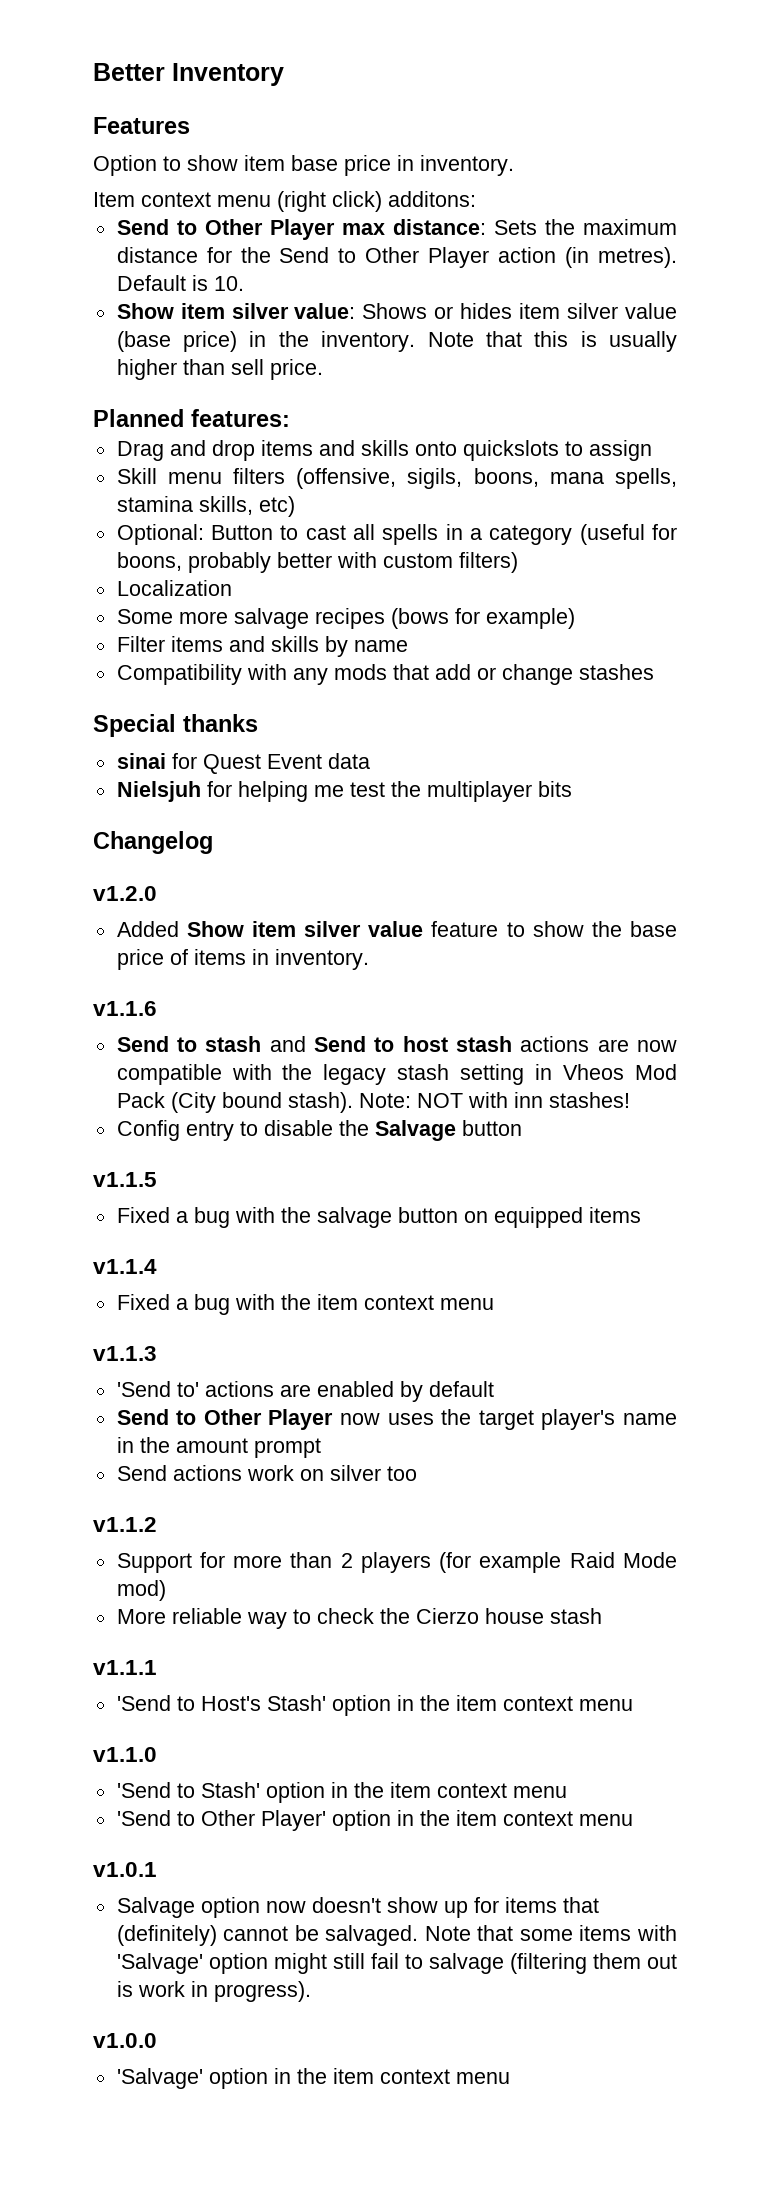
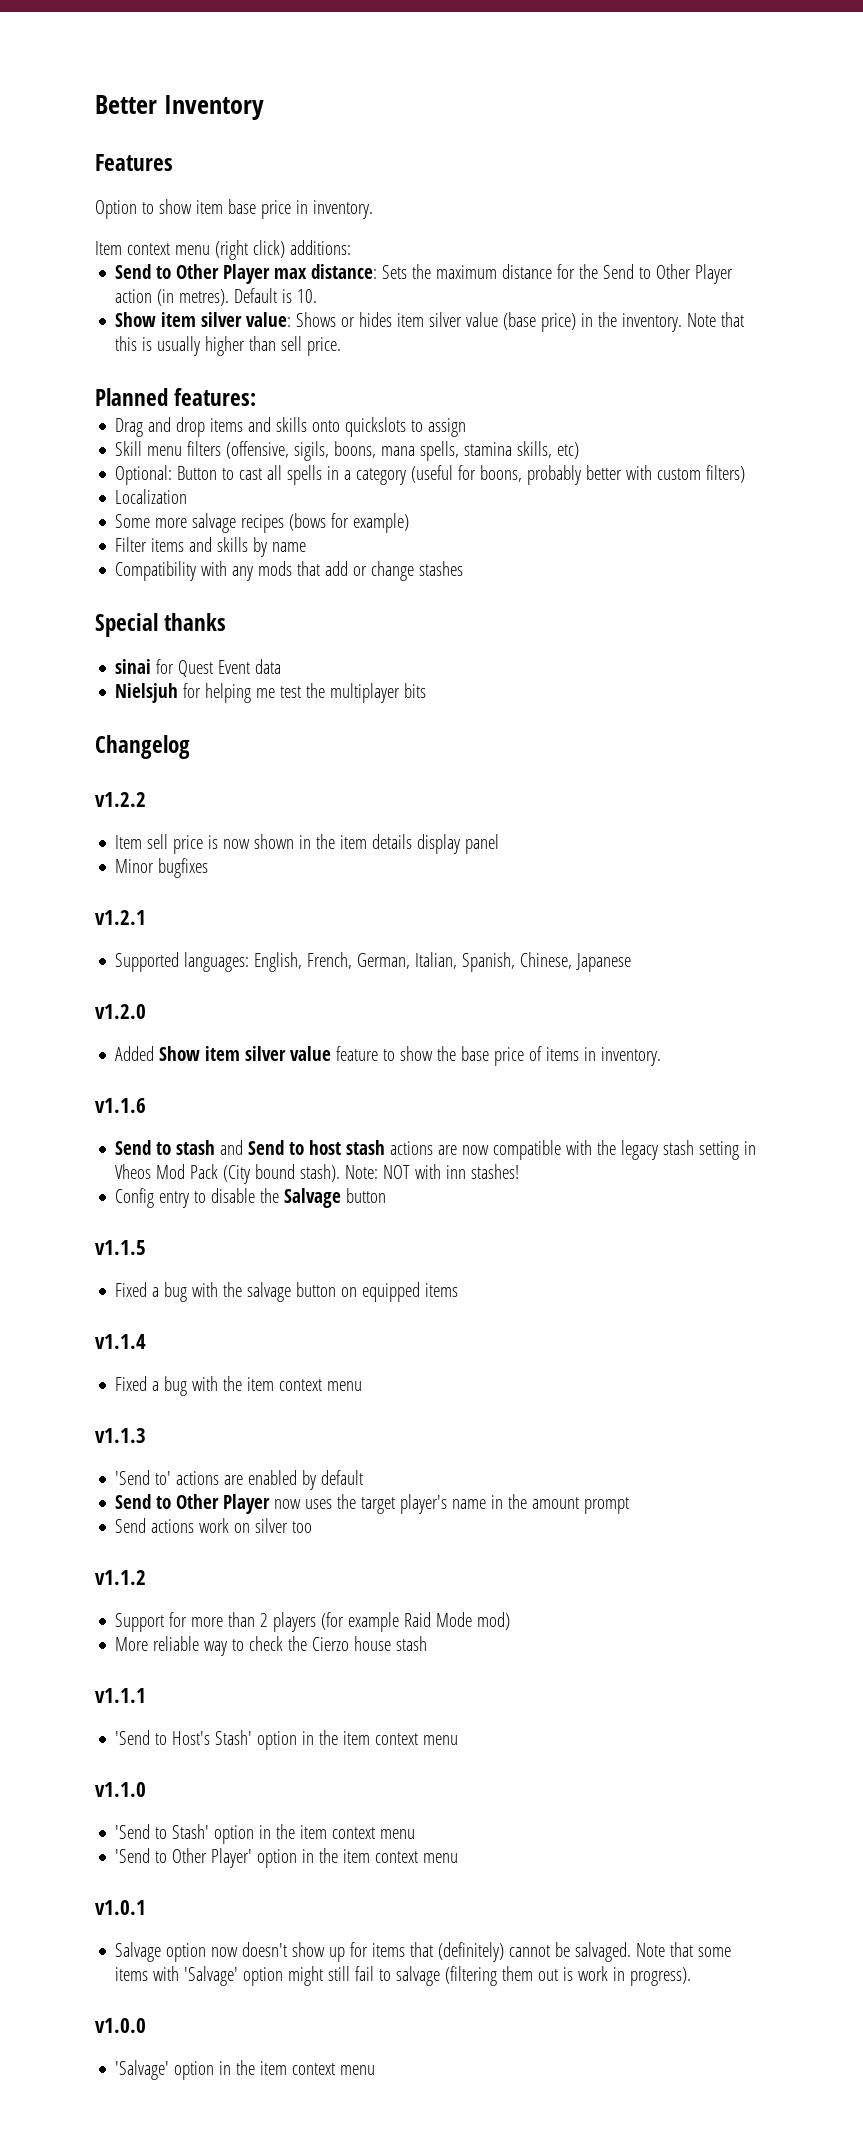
- Item context menu (right click) additons:
+ Item context menu (right click) additions:
+ v1.2.2
+ Item sell price is now shown in the item details display panel
+ Minor bugfixes
+ v1.2.1
+ Supported languages: English, French, German, Italian, Spanish, Chinese, Japanese

